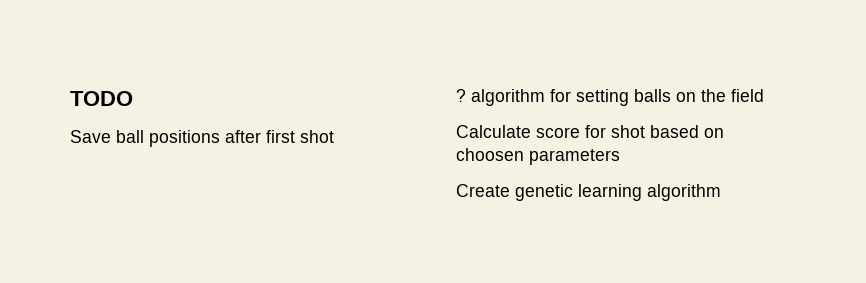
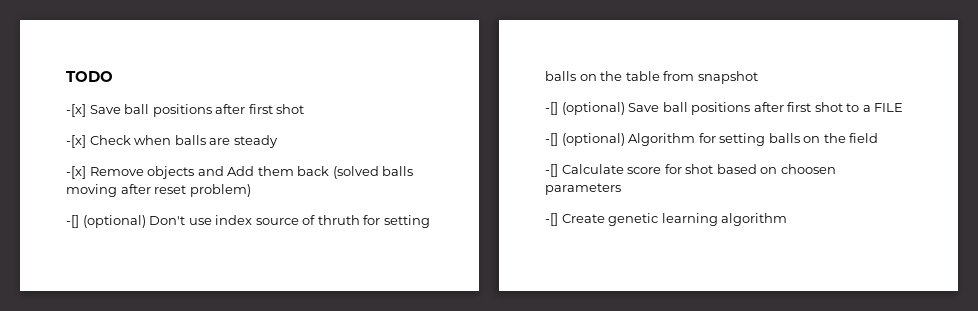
- Save ball positions after first shot
+ -[x] Save ball positions after first shot
- ? algorithm for setting balls on the field
+ -[x] Check when balls are steady
+ -[x] Remove objects and Add them back (solved balls moving after reset problem)
+ -[] (optional) Don't use index source of thruth for setting balls on the table from snapshot
+ -[] (optional) Save ball positions after first shot to a FILE
+ -[] (optional) Algorithm for setting balls on the field
- Calculate score for shot based on choosen parameters
+ -[] Calculate score for shot based on choosen parameters
- Create genetic learning algorithm
+ -[] Create genetic learning algorithm

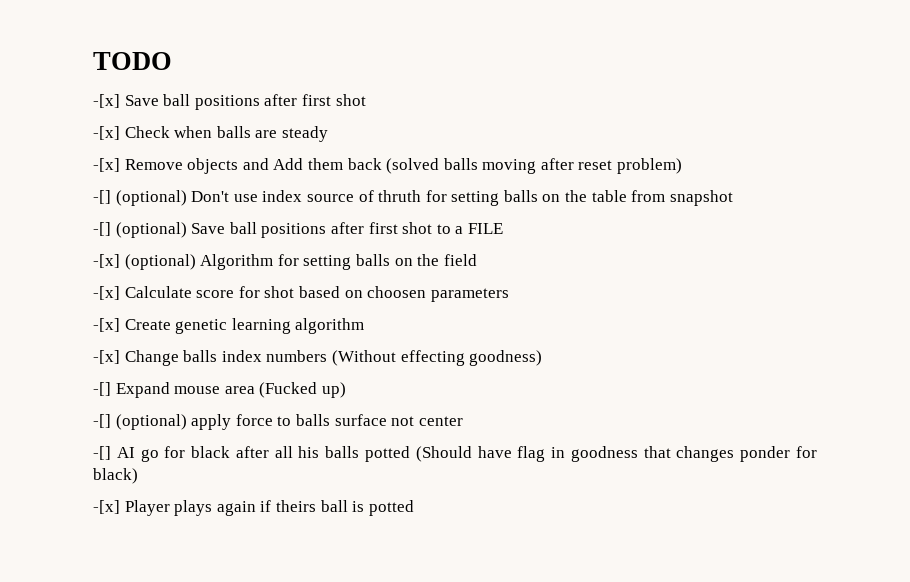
- -[] (optional) Algorithm for setting balls on the field
+ -[x] (optional) Algorithm for setting balls on the field
- -[] Calculate score for shot based on choosen parameters
+ -[x] Calculate score for shot based on choosen parameters
- -[] Create genetic learning algorithm
+ -[x] Create genetic learning algorithm
+ -[x] Change balls index numbers (Without effecting goodness)
+ -[] Expand mouse area (Fucked up)
+ -[] (optional) apply force to balls surface not center
+ -[] AI go for black after all his balls potted (Should have flag in goodness that changes ponder for black)
+ -[x] Player plays again if theirs ball is potted

